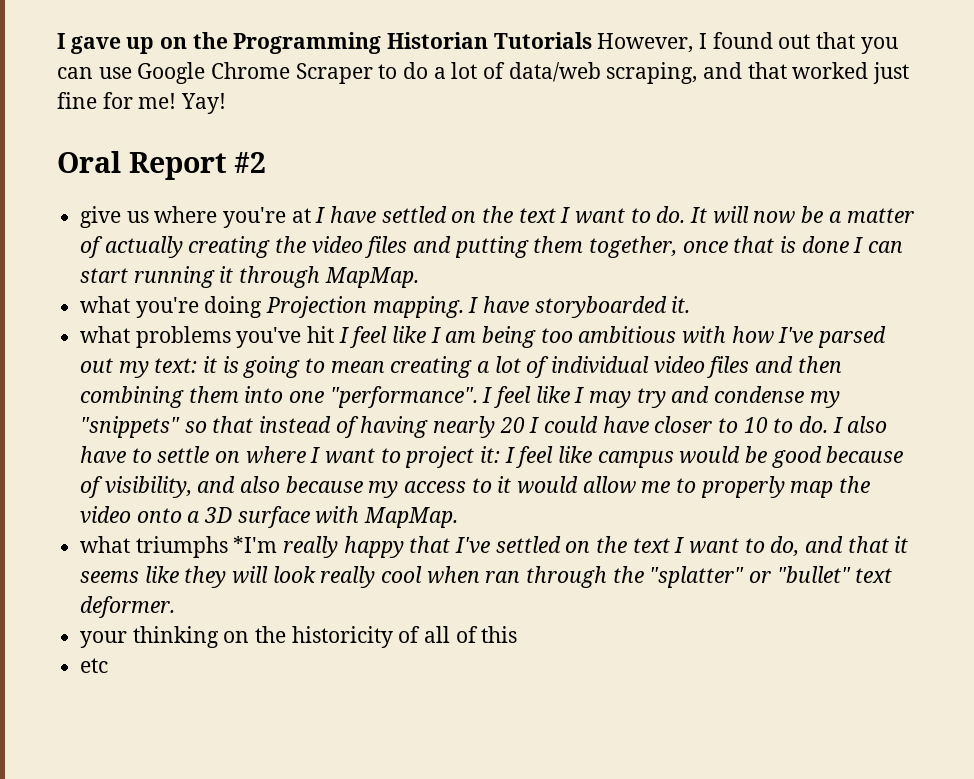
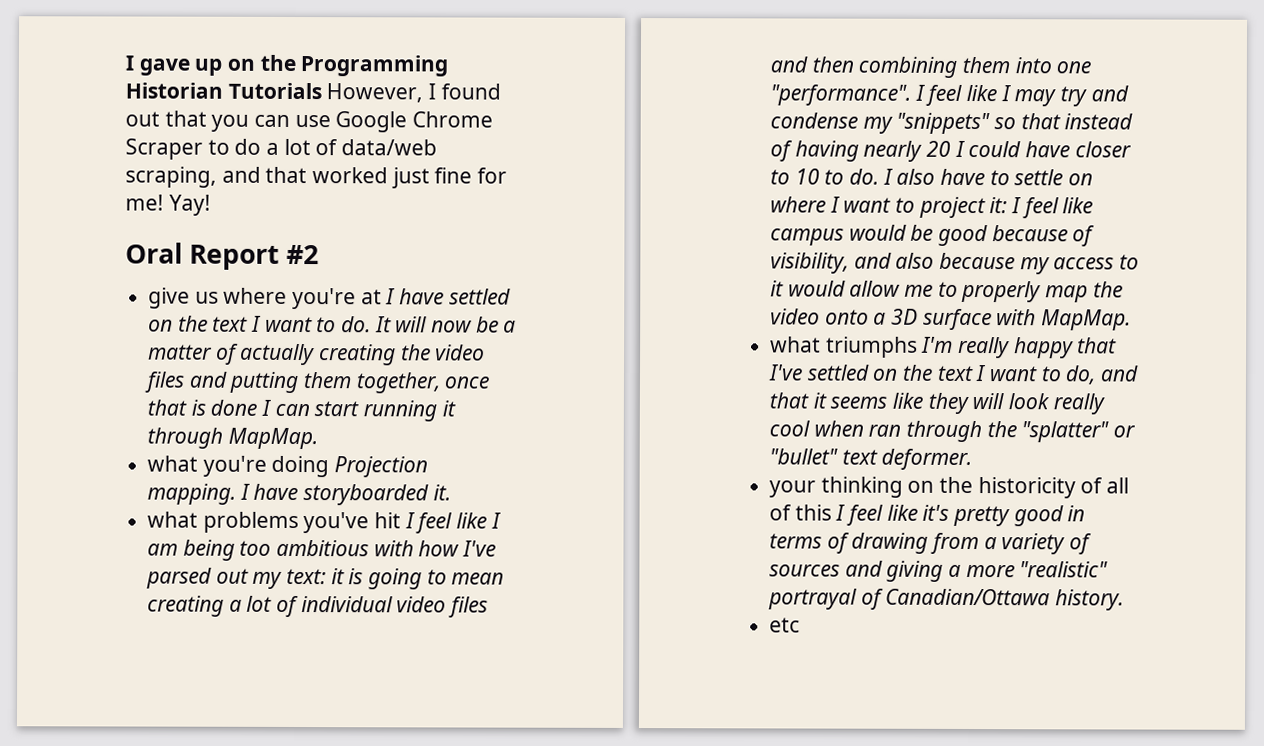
- what triumphs *I'm really happy that I've settled on the text I want to do, and that it seems like they will look really cool when ran through the "splatter" or "bullet" text deformer.
+ what triumphs I'm really happy that I've settled on the text I want to do, and that it seems like they will look really cool when ran through the "splatter" or "bullet" text deformer.
- your thinking on the historicity of all of this
+ your thinking on the historicity of all of this I feel like it's pretty good in terms of drawing from a variety of sources and giving a more "realistic" portrayal of Canadian/Ottawa history.

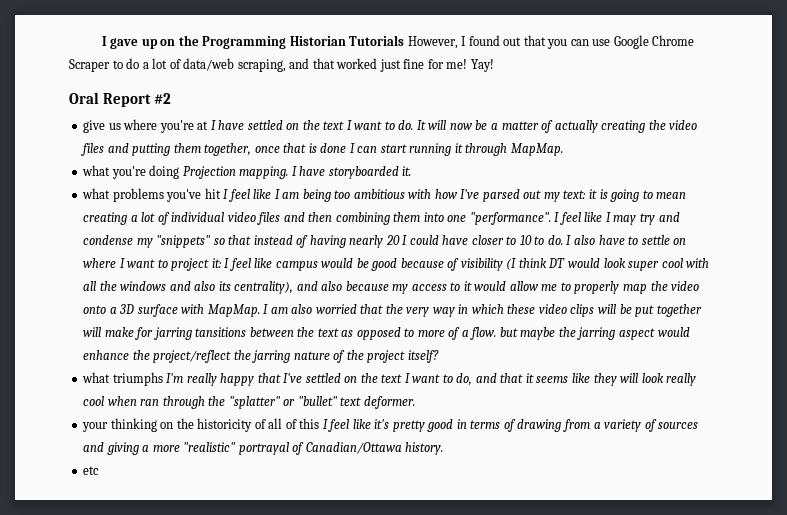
- I also have to settle on where I want to project it: I feel like campus would be good because of visibility, and also because my access to it would allow me to properly map the video onto a 3D surface with MapMap.
+ I also have to settle on where I want to project it: I feel like campus would be good because of visibility (I think DT would look super cool with all the windows and also its centrality), and also because my access to it would allow me to properly map the video onto a 3D surface with MapMap. I am also worried that the very way in which these video clips will be put together will make for jarring tansitions between the text as opposed to more of a flow. but maybe the jarring aspect would enhance the project/reflect the jarring nature of the project itself?

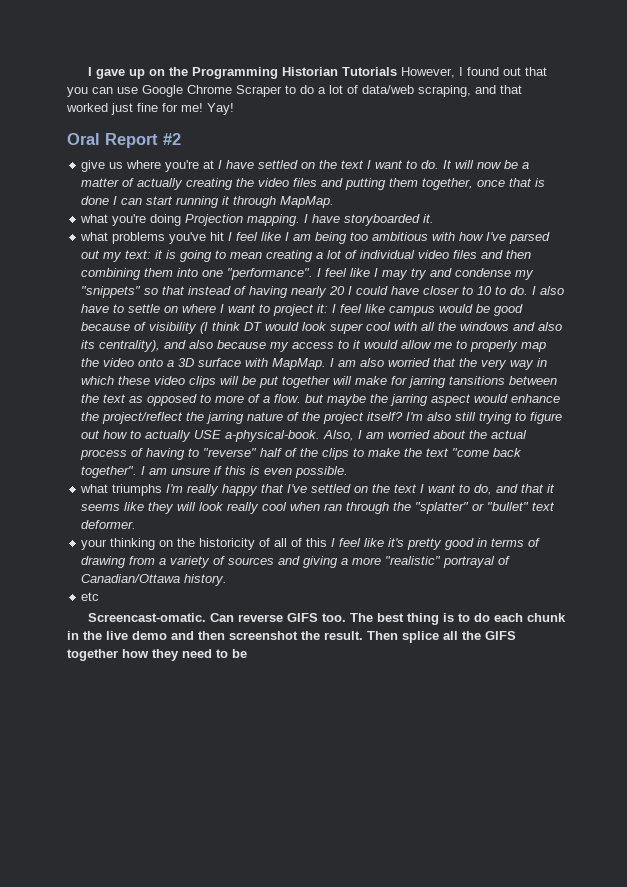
+ I'm also still trying to figure out how to actually USE a-physical-book. Also, I am worried about the actual process of having to "reverse" half of the clips to make the text "come back together". I am unsure if this is even possible.
+ Screencast-omatic. Can reverse GIFS too. The best thing is to do each chunk in the live demo and then screenshot the result. Then splice all the GIFS together how they need to be

